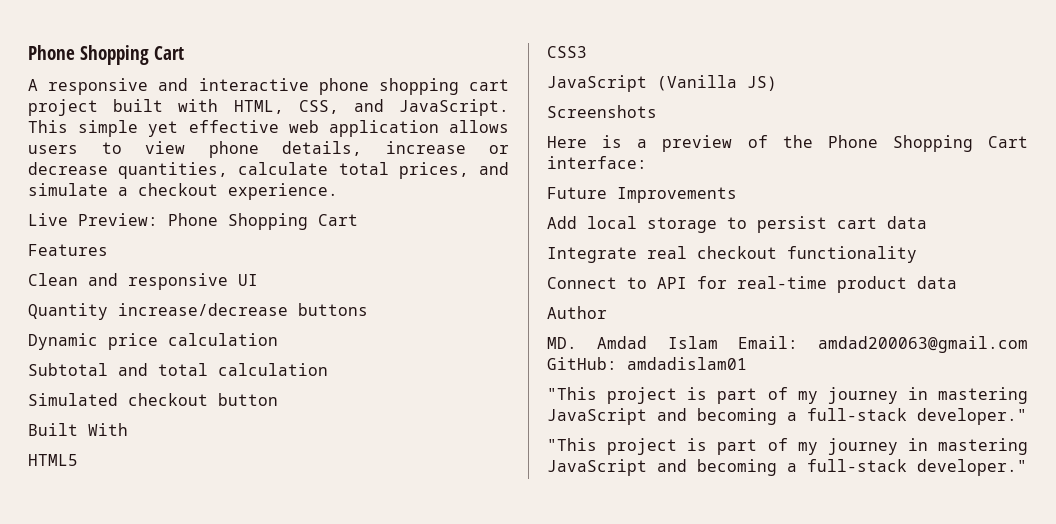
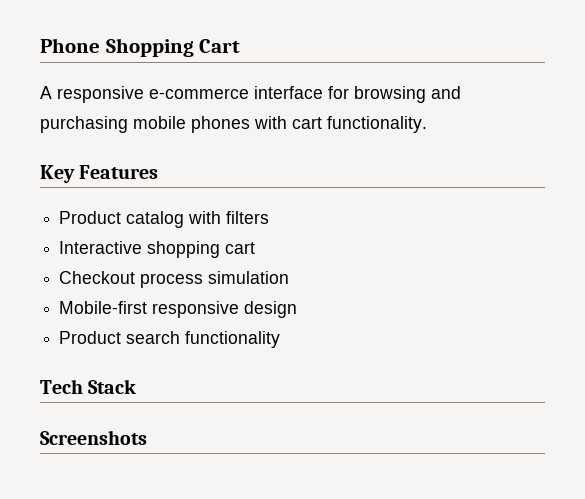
- A responsive and interactive phone shopping cart project built with HTML, CSS, and JavaScript. This simple yet effective web application allows users to view phone details, increase or decrease quantities, calculate total prices, and simulate a checkout experience.
- Live Preview: Phone Shopping Cart
- Features
- Clean and responsive UI
- Quantity increase/decrease buttons
- Dynamic price calculation
- Subtotal and total calculation
- Simulated checkout button
- Built With
- HTML5
- CSS3
- JavaScript (Vanilla JS)
+ A responsive e-commerce interface for browsing and purchasing mobile phones with cart functionality.
+ Key Features
+ Product catalog with filters
+ Interactive shopping cart
+ Checkout process simulation
+ Mobile-first responsive design
+ Product search functionality
+ Tech Stack
  Screenshots
- Here is a preview of the Phone Shopping Cart interface:
- Future Improvements
- Add local storage to persist cart data
- Integrate real checkout functionality
- Connect to API for real-time product data
- Author
- MD. Amdad Islam Email: amdad200063@gmail.com GitHub: amdadislam01
- "This project is part of my journey in mastering JavaScript and becoming a full-stack developer."
- "This project is part of my journey in mastering JavaScript and becoming a full-stack developer."

